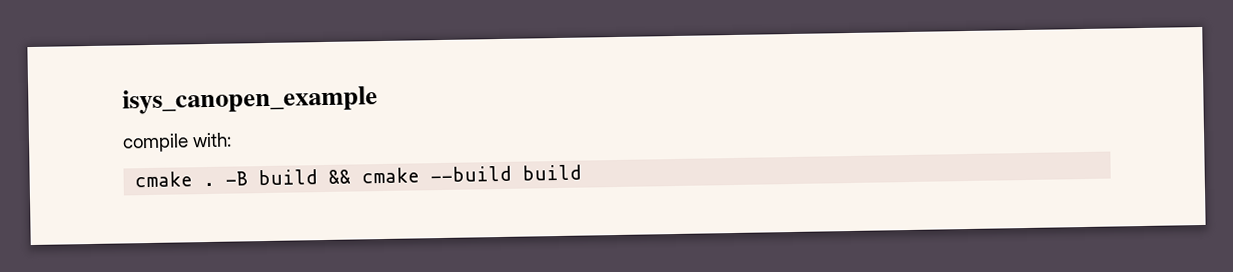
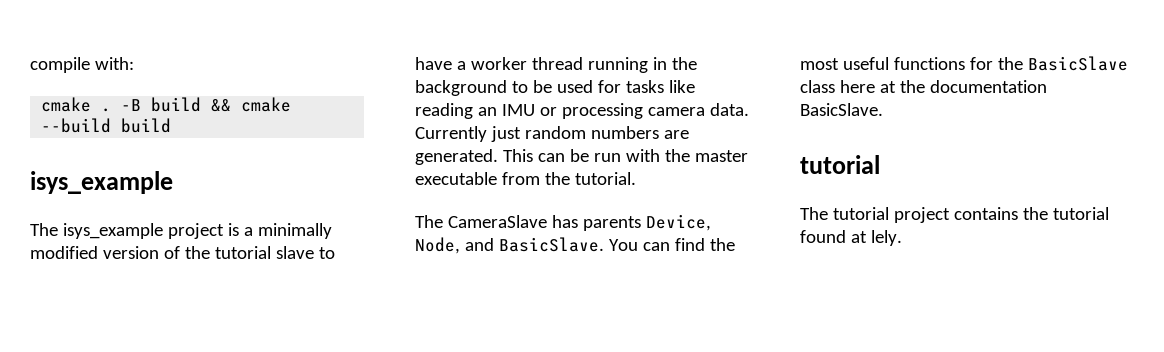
- isys_canopen_example
  -B build && cmake --build build
+ isys_example
+ The isys_example project is a minimally modified version of the tutorial slave to have a worker thread running in the background to be used for tasks like reading an IMU or processing camera data. Currently just random numbers are generated. This can be run with the master executable from the tutorial.
+ The CameraSlave has parents Device, Node, and BasicSlave. You can find the most useful functions for the BasicSlave class here at the documentation BasicSlave.
+ tutorial
+ The tutorial project contains the tutorial found at lely.

